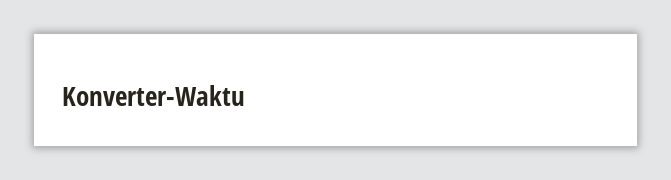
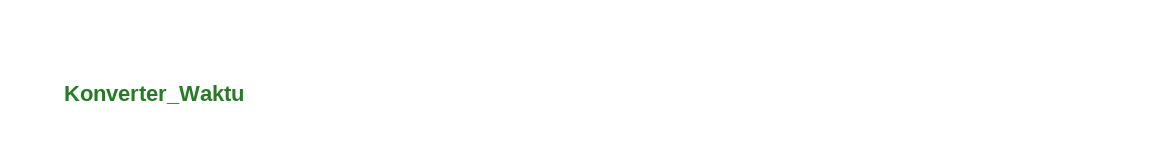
- Konverter-Waktu
+ Konverter_Waktu

